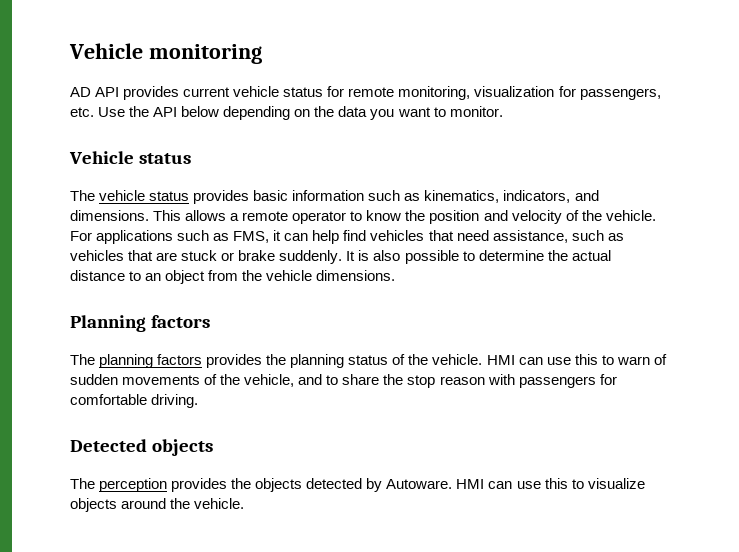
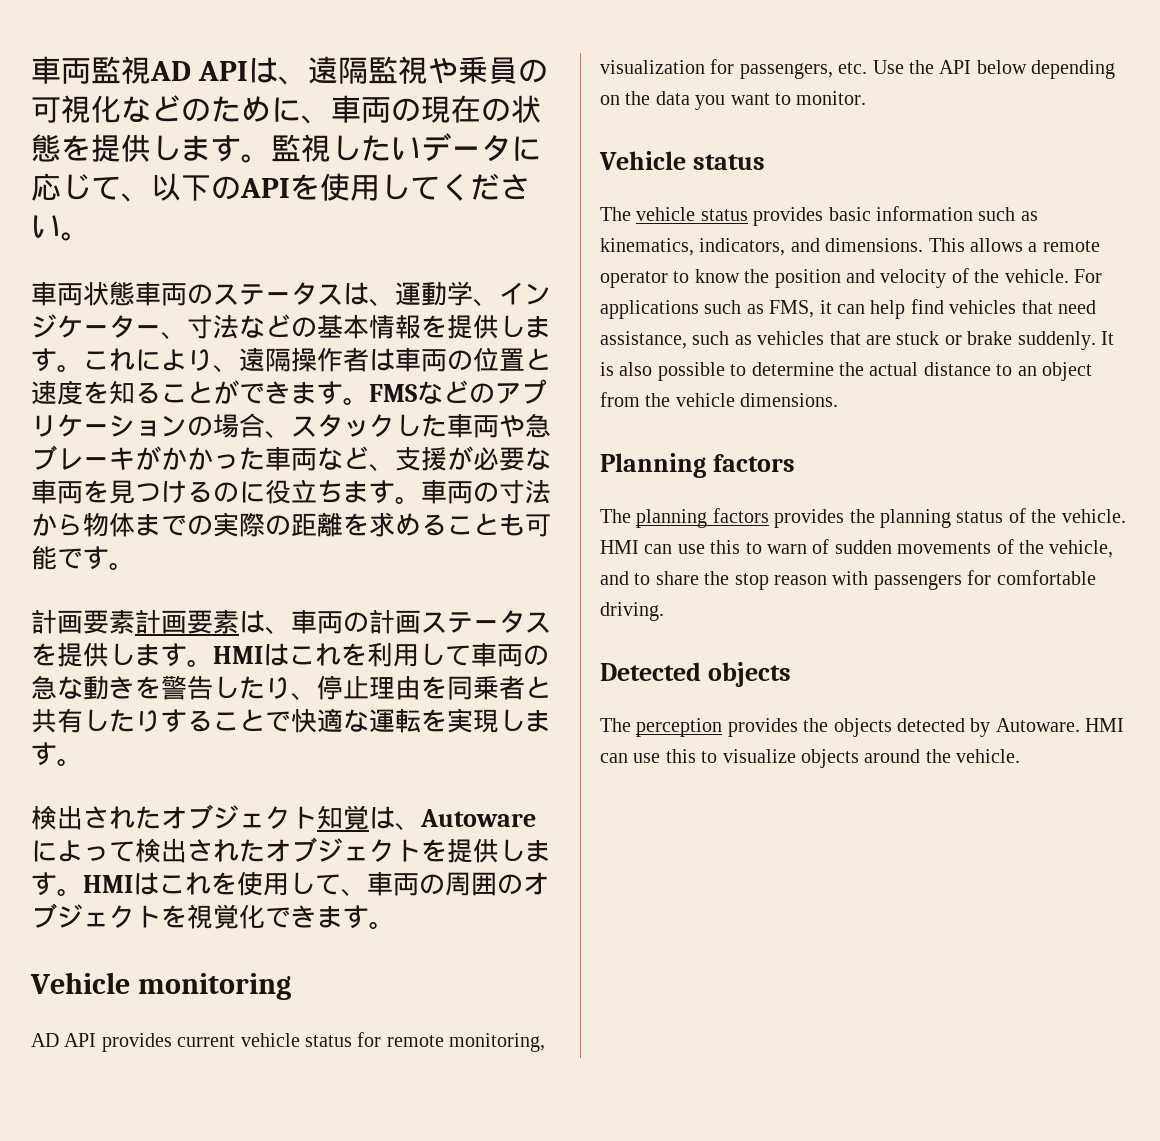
+ 車両監視AD APIは、遠隔監視や乗員の可視化などのために、車両の現在の状態を提供します。監視したいデータに応じて、以下のAPIを使用してください。
+ 車両状態車両のステータスは、運動学、インジケーター、寸法などの基本情報を提供します。これにより、遠隔操作者は車両の位置と速度を知ることができます。FMSなどのアプリケーションの場合、スタックした車両や急ブレーキがかかった車両など、支援が必要な車両を見つけるのに役立ちます。車両の寸法から物体までの実際の距離を求めることも可能です。
+ 計画要素計画要素は、車両の計画ステータスを提供します。HMIはこれを利用して車両の急な動きを警告したり、停止理由を同乗者と共有したりすることで快適な運転を実現します。
+ 検出されたオブジェクト知覚は、Autowareによって検出されたオブジェクトを提供します。HMIはこれを使用して、車両の周囲のオブジェクトを視覚化できます。

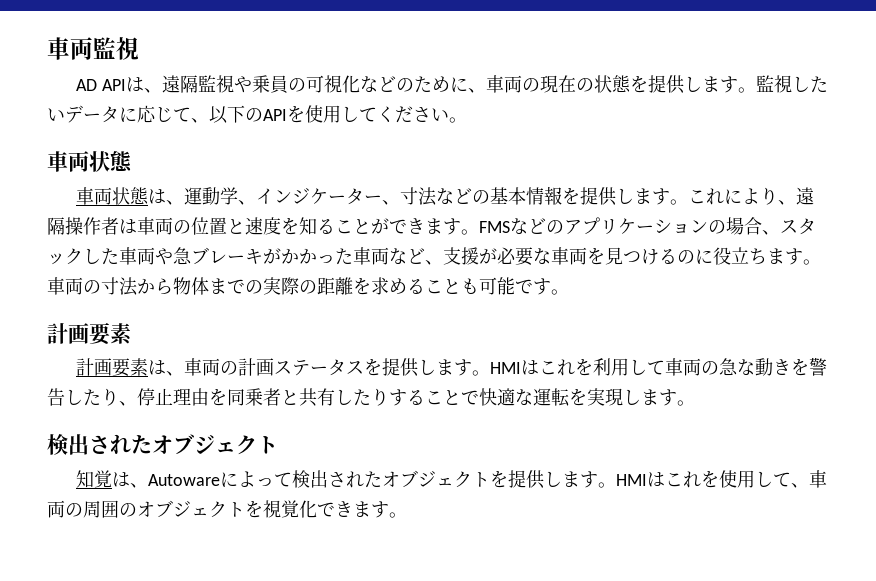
- 車両監視AD APIは、遠隔監視や乗員の可視化などのために、車両の現在の状態を提供します。
+ 車両監視
+ AD APIは、遠隔監視や乗員の可視化などのために、車両の現在の状態を提供します。
  監視したいデータに応じて、以下のAPIを使用してください。
- 車両状態車両のステータスは、運動学、インジケーター、寸法などの基本情報を提供します。
+ 車両状態
+ 車両状態は、運動学、インジケーター、寸法などの基本情報を提供します。
  車両の寸法から物体までの実際の距離を求めることも可能です。
- 計画要素計画要素は、車両の計画ステータスを提供します。
+ 計画要素
+ 計画要素は、車両の計画ステータスを提供します。
  HMIはこれを利用して車両の急な動きを警告したり、停止理由を同乗者と共有したりすることで快適な運転を実現します。
- 検出されたオブジェクト知覚は、Autowareによって検出されたオブジェクトを提供します。
+ 検出されたオブジェクト
+ 知覚は、Autowareによって検出されたオブジェクトを提供します。
- Vehicle monitoring
- AD API provides current vehicle status for remote monitoring, visualization for passengers, etc. Use the API below depending on the data you want to monitor.
- Vehicle status
- The vehicle status provides basic information such as kinematics, indicators, and dimensions. This allows a remote operator to know the position and velocity of the vehicle. For applications such as FMS, it can help find vehicles that need assistance, such as vehicles that are stuck or brake suddenly. It is also possible to determine the actual distance to an object from the vehicle dimensions.
- Planning factors
- The planning factors provides the planning status of the vehicle. HMI can use this to warn of sudden movements of the vehicle, and to share the stop reason with passengers for comfortable driving.
- Detected objects
- The perception provides the objects detected by Autoware. HMI can use this to visualize objects around the vehicle.

